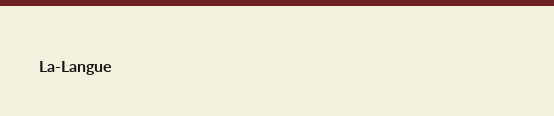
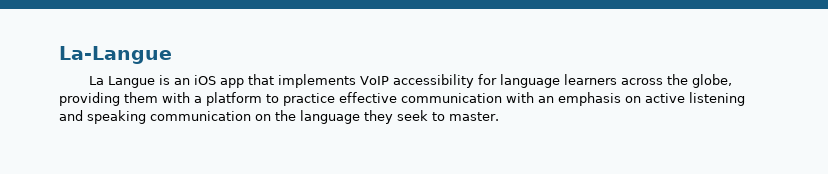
+ La Langue is an iOS app that implements VoIP accessibility for language learners across the globe, providing them with a platform to practice effective communication with an emphasis on active listening and speaking communication on the language they seek to master.

